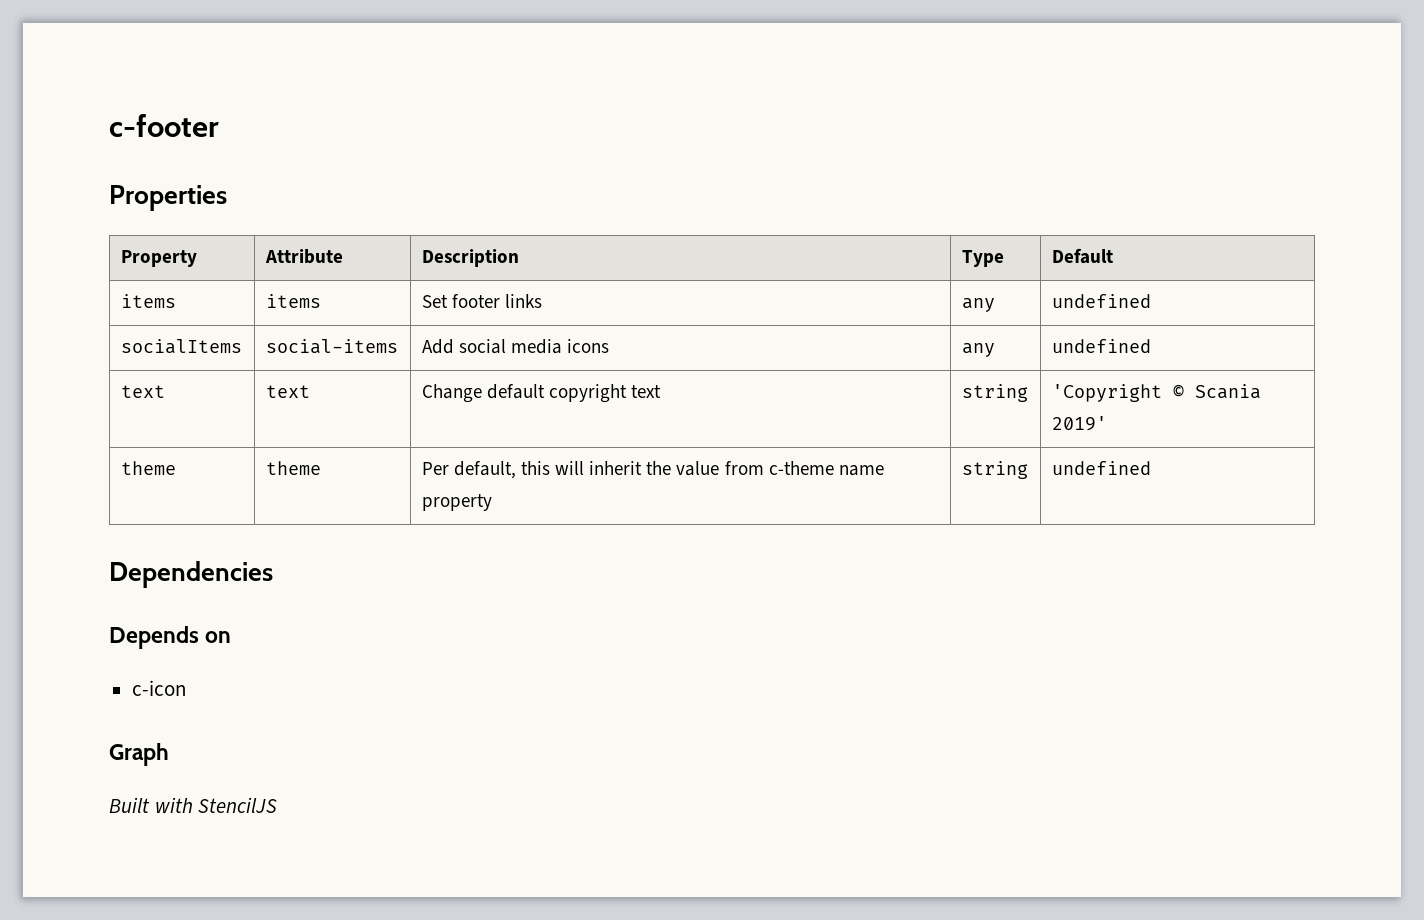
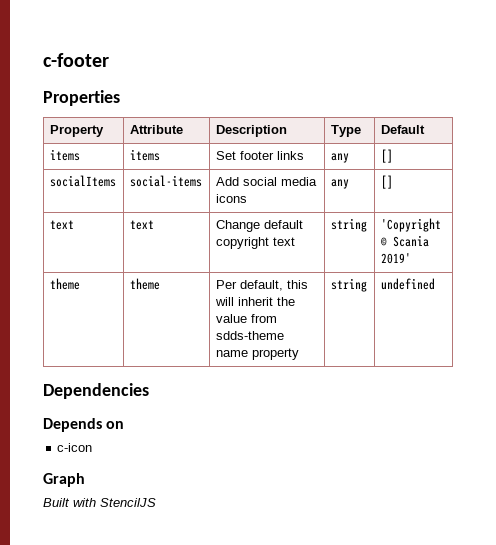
- items | items | Set footer links | any | undefined
+ items | items | Set footer links | any | []
- socialItems | social-items | Add social media icons | any | undefined
+ socialItems | social-items | Add social media icons | any | []
- theme | theme | Per default, this will inherit the value from c-theme name property | string | undefined
+ theme | theme | Per default, this will inherit the value from sdds-theme name property | string | undefined

